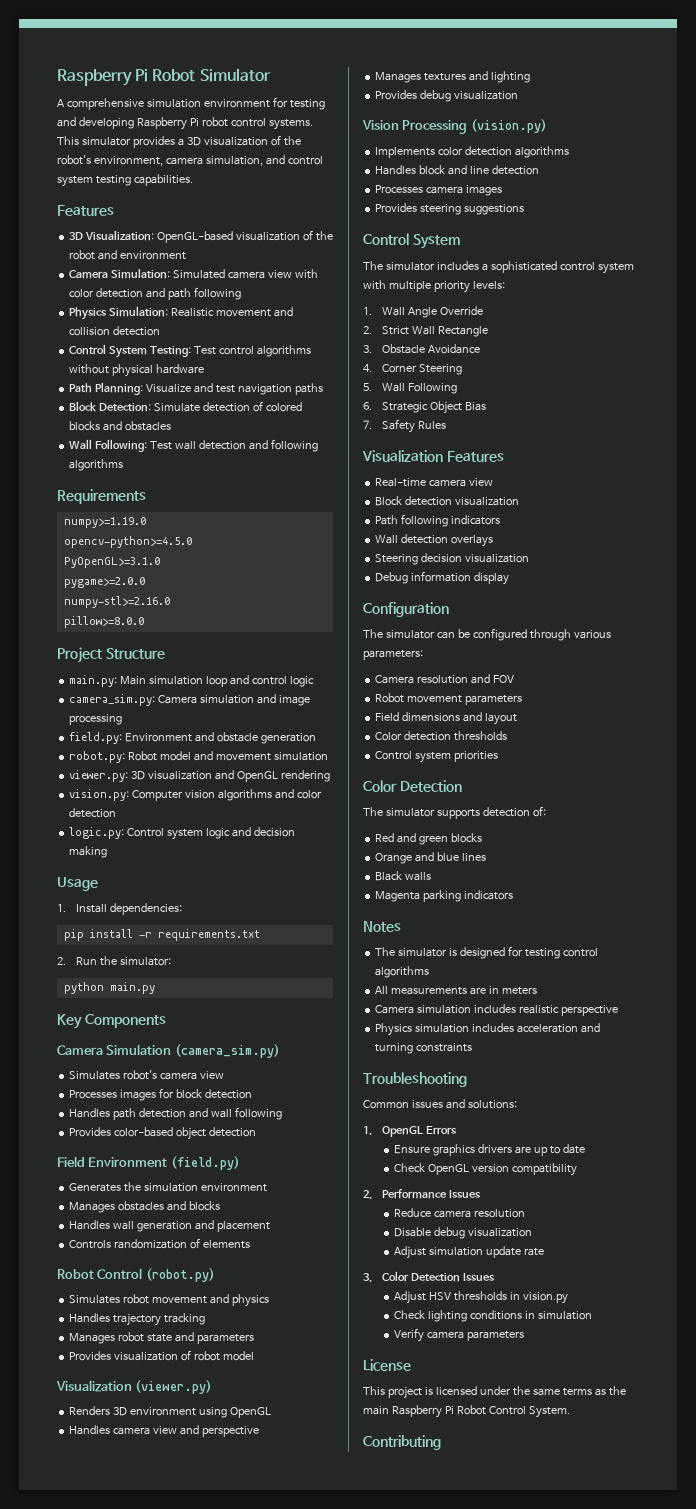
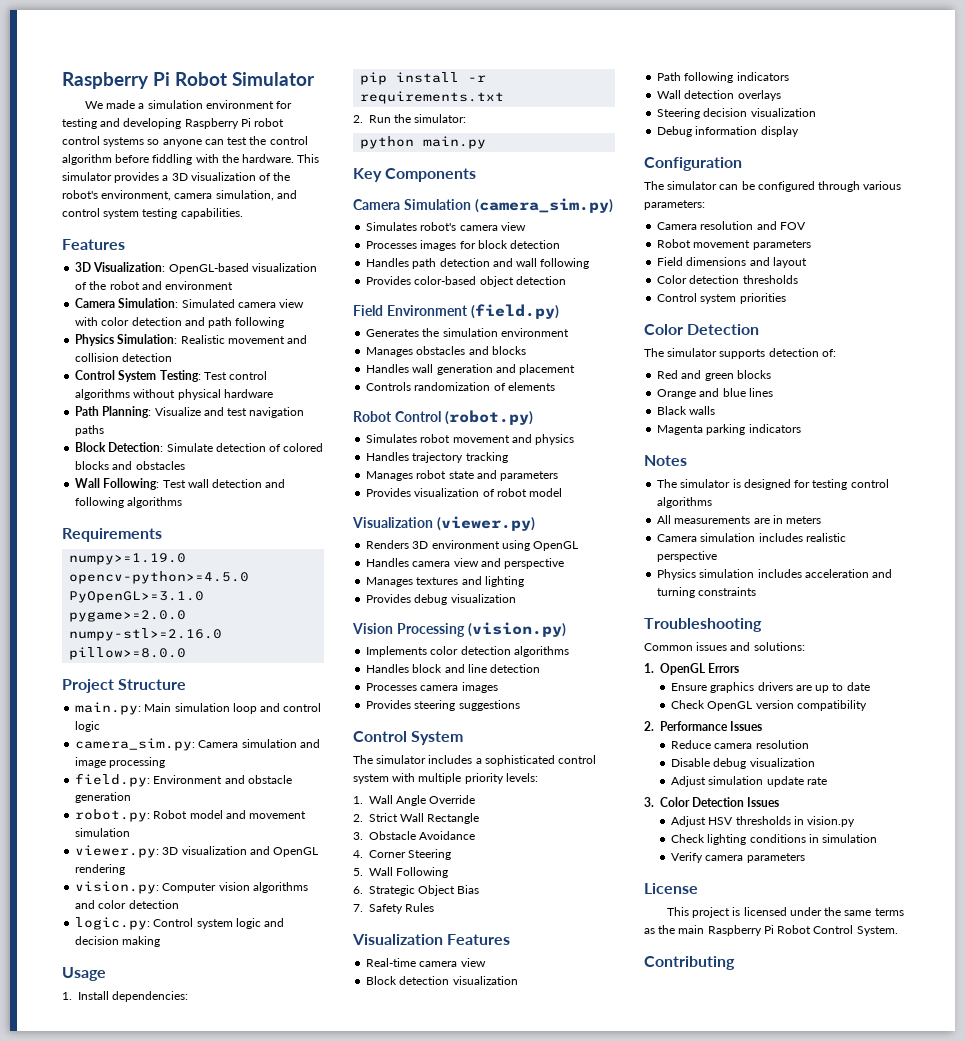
- A comprehensive simulation environment for testing and developing Raspberry Pi robot control systems.
+ We made a simulation environment for testing and developing Raspberry Pi robot control systems so anyone can test the control algorithm before fiddling with the hardware.

